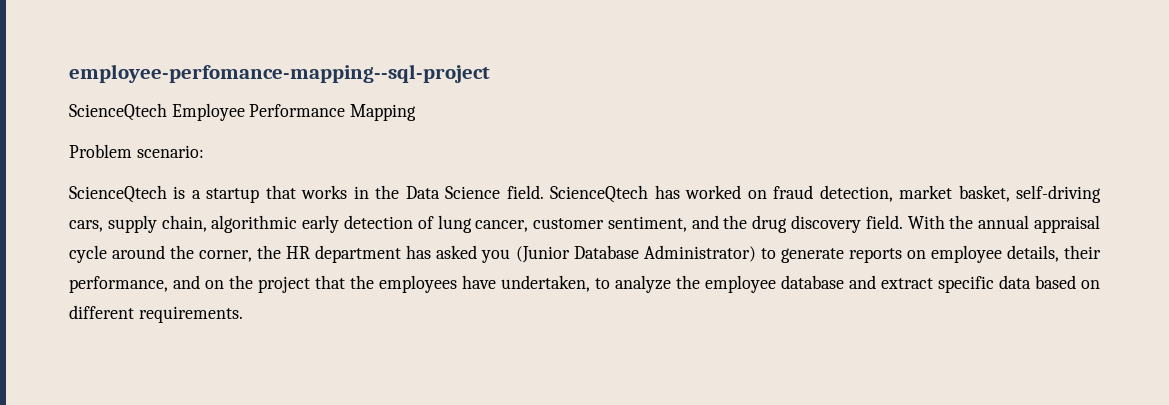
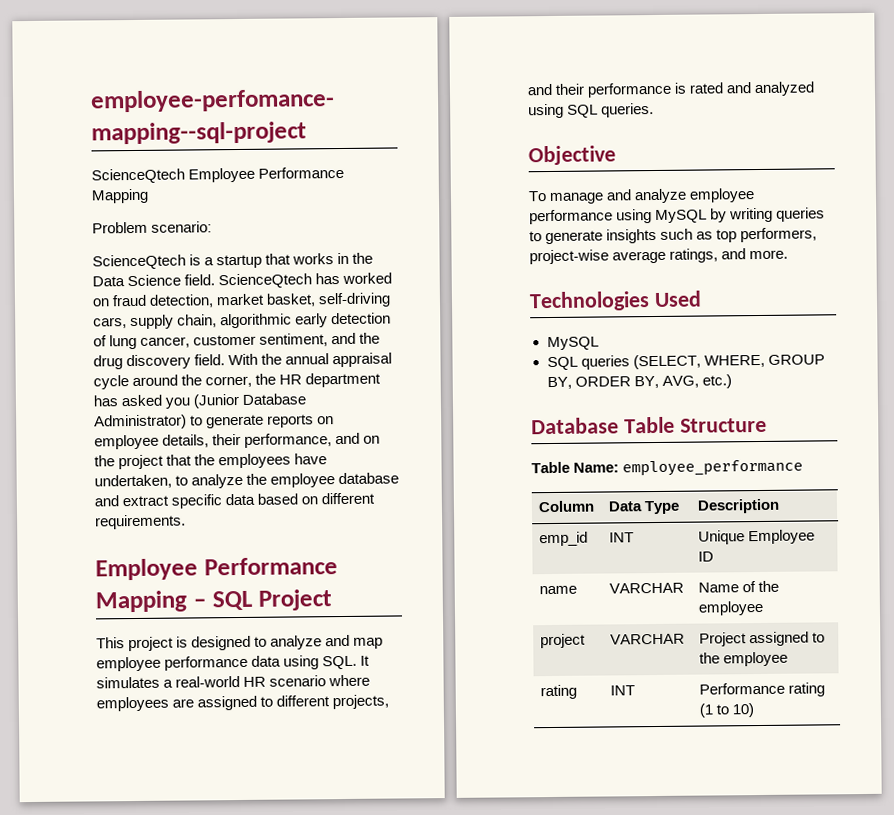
+ Employee Performance Mapping – SQL Project
+ This project is designed to analyze and map employee performance data using SQL. It simulates a real-world HR scenario where employees are assigned to different projects, and their performance is rated and analyzed using SQL queries.
+ Objective
+ To manage and analyze employee performance using MySQL by writing queries to generate insights such as top performers, project-wise average ratings, and more.
+ Technologies Used
+ MySQL
+ SQL queries (SELECT, WHERE, GROUP BY, ORDER BY, AVG, etc.)
+ Database Table Structure
+ Table Name: employee_performance
+ Column | Data Type | Description
+ emp_id | INT | Unique Employee ID
+ name | VARCHAR | Name of the employee
+ project | VARCHAR | Project assigned to the employee
+ rating | INT | Performance rating (1 to 10)

